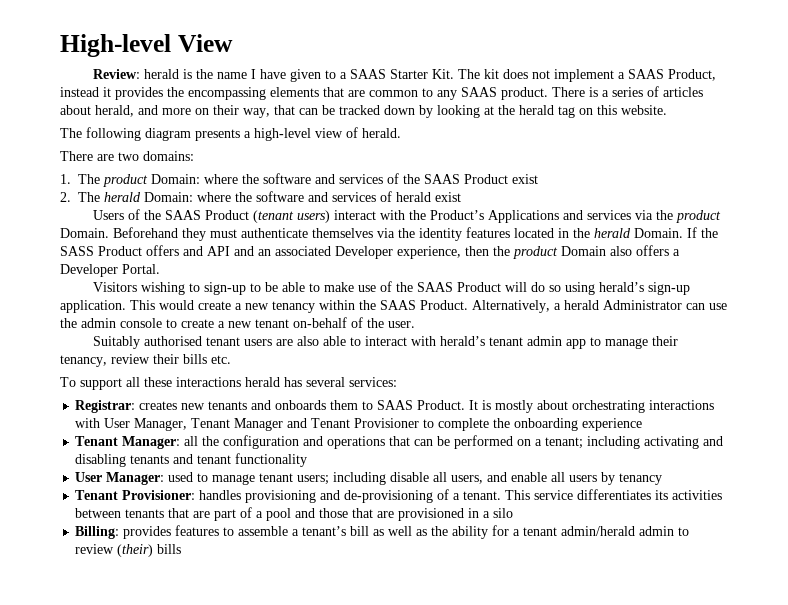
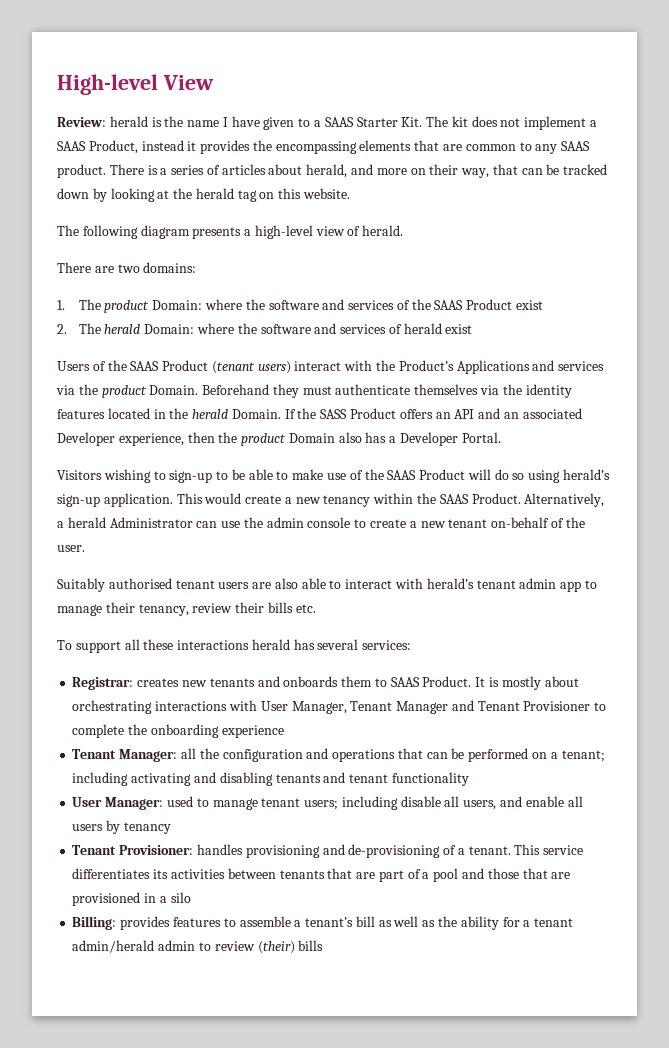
- If the SASS Product offers and API and an associated Developer experience, then the product Domain also offers a Developer Portal.
+ If the SASS Product offers an API and an associated Developer experience, then the product Domain also has a Developer Portal.

